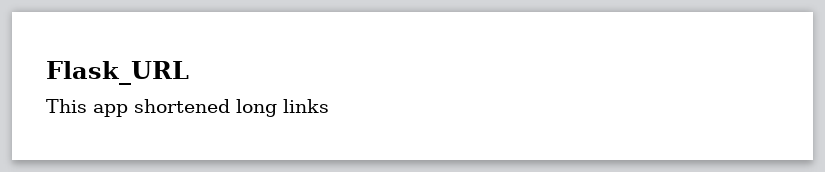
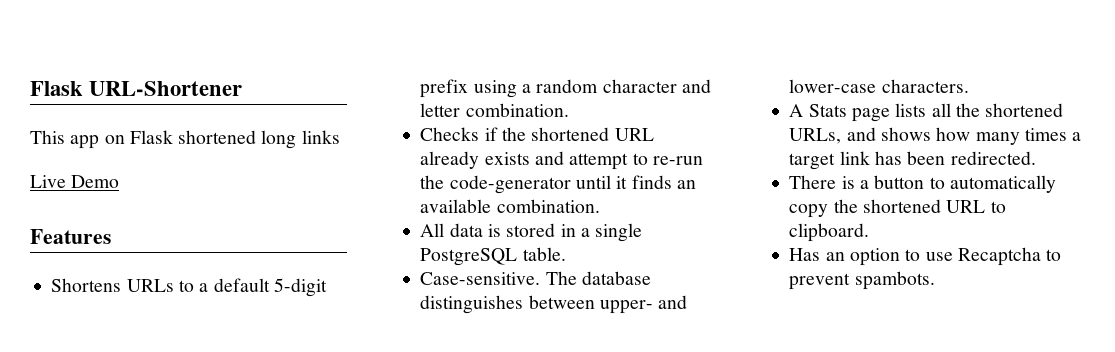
- Flask_URL
+ Flask URL-Shortener
- This app shortened long links
+ This app on Flask shortened long links
+ Live Demo
+ Features
+ Shortens URLs to a default 5-digit prefix using a random character and letter combination.
+ Checks if the shortened URL already exists and attempt to re-run the code-generator until it finds an available combination.
+ All data is stored in a single PostgreSQL table.
+ Case-sensitive. The database distinguishes between upper- and lower-case characters.
+ A Stats page lists all the shortened URLs, and shows how many times a target link has been redirected.
+ There is a button to automatically copy the shortened URL to clipboard.
+ Has an option to use Recaptcha to prevent spambots.

